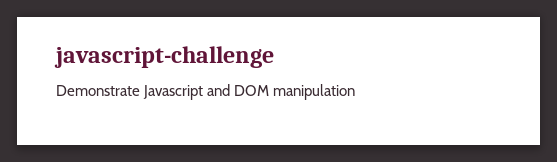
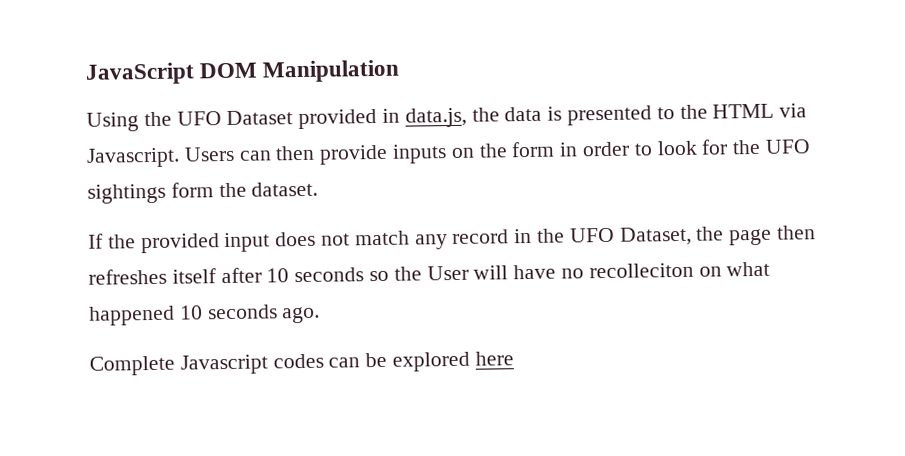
- javascript-challenge
- Demonstrate Javascript and DOM manipulation
+ JavaScript DOM Manipulation
+ Using the UFO Dataset provided in data.js, the data is presented to the HTML via Javascript. Users can then provide inputs on the form in order to look for the UFO sightings form the dataset.
+ If the provided input does not match any record in the UFO Dataset, the page then refreshes itself after 10 seconds so the User will have no recolleciton on what happened 10 seconds ago.
+ Complete Javascript codes can be explored here

